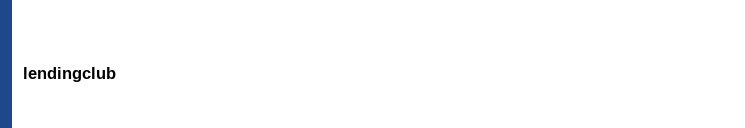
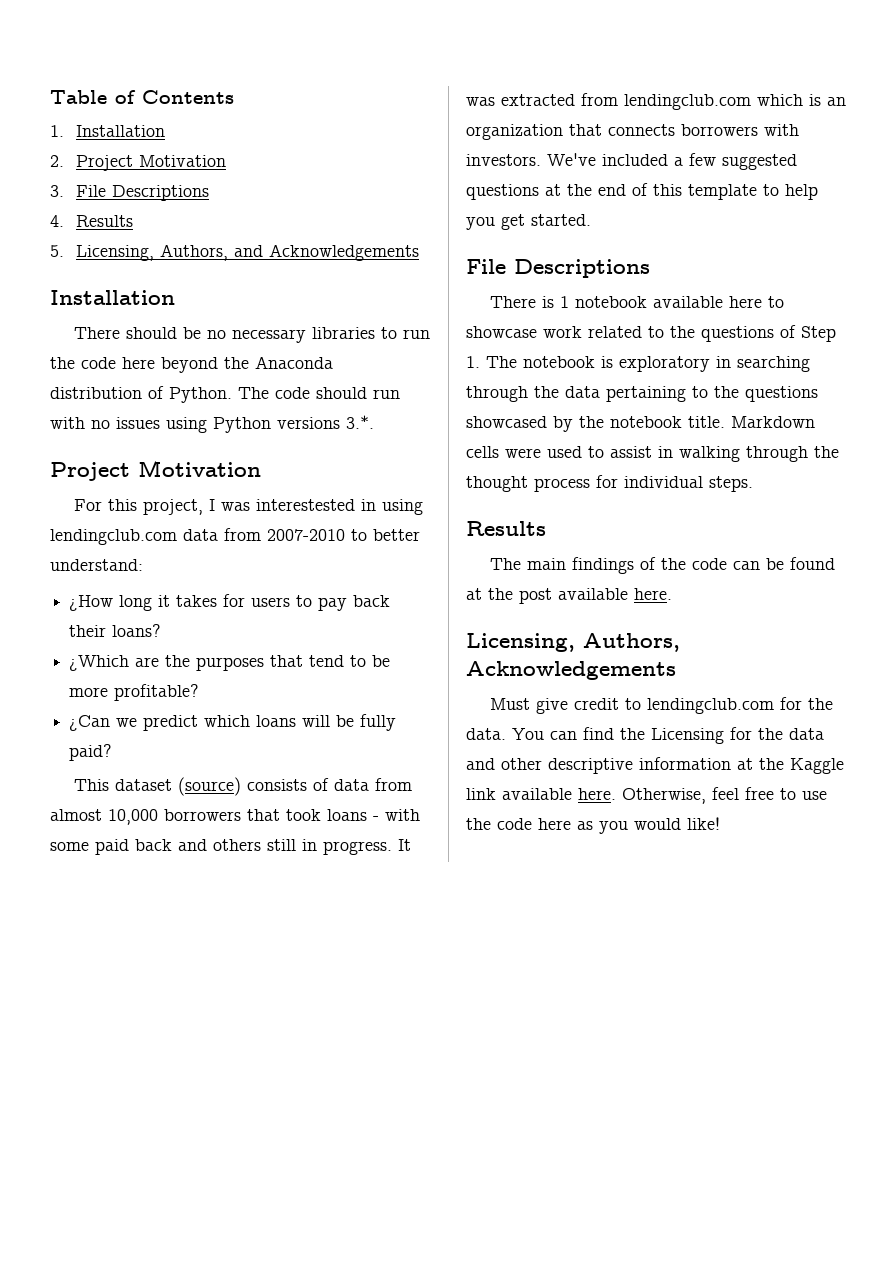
- lendingclub
+ Table of Contents
+ 1. Installation
+ 2. Project Motivation
+ 3. File Descriptions
+ 4. Results
+ 5. Licensing, Authors, and Acknowledgements
+ Installation
+ There should be no necessary libraries to run the code here beyond the Anaconda distribution of Python. The code should run with no issues using Python versions 3.*.
+ Project Motivation
+ For this project, I was interestested in using lendingclub.com data from 2007-2010 to better understand:
+ ¿How long it takes for users to pay back their loans?
+ ¿Which are the purposes that tend to be more profitable?
+ ¿Can we predict which loans will be fully paid?
+ This dataset (source) consists of data from almost 10,000 borrowers that took loans - with some paid back and others still in progress. It was extracted from lendingclub.com which is an organization that connects borrowers with investors. We've included a few suggested questions at the end of this template to help you get started.
+ File Descriptions
+ There is 1 notebook available here to showcase work related to the questions of Step 1. The notebook is exploratory in searching through the data pertaining to the questions showcased by the notebook title. Markdown cells were used to assist in walking through the thought process for individual steps.
+ Results
+ The main findings of the code can be found at the post available here.
+ Licensing, Authors, Acknowledgements
+ Must give credit to lendingclub.com for the data. You can find the Licensing for the data and other descriptive information at the Kaggle link available here. Otherwise, feel free to use the code here as you would like!

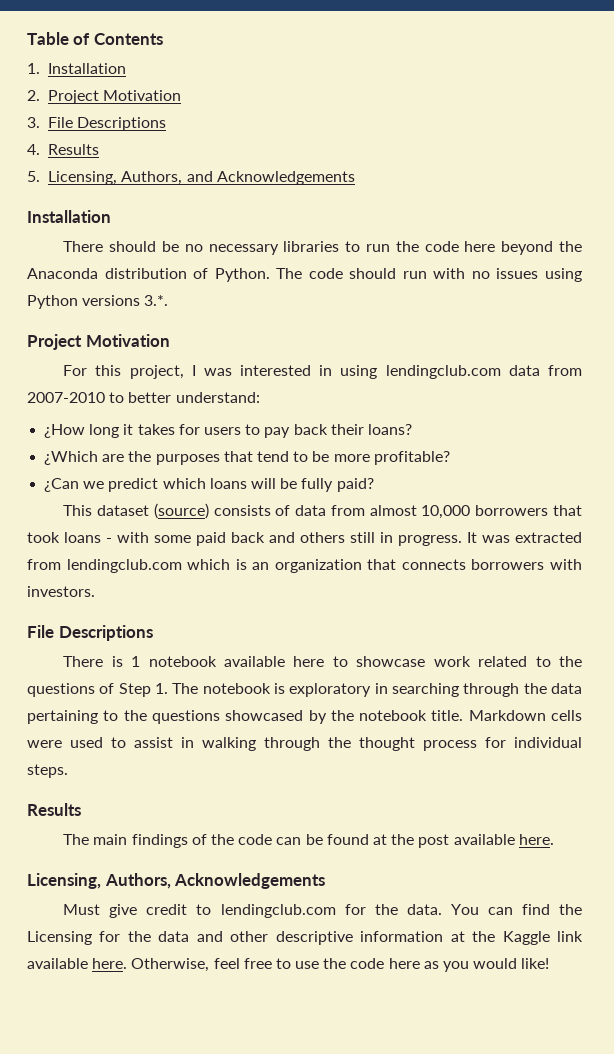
- For this project, I was interestested in using lendingclub.com data from 2007-2010 to better understand:
+ For this project, I was interested in using lendingclub.com data from 2007-2010 to better understand:
- We've included a few suggested questions at the end of this template to help you get started.

